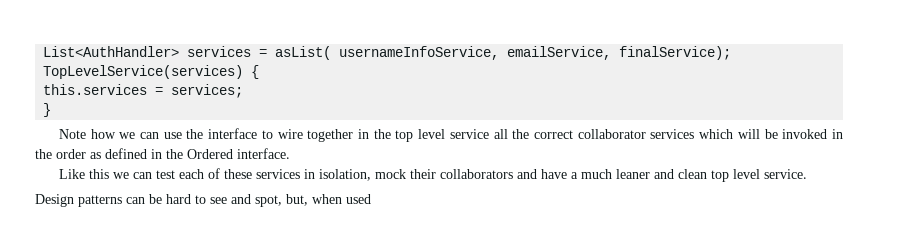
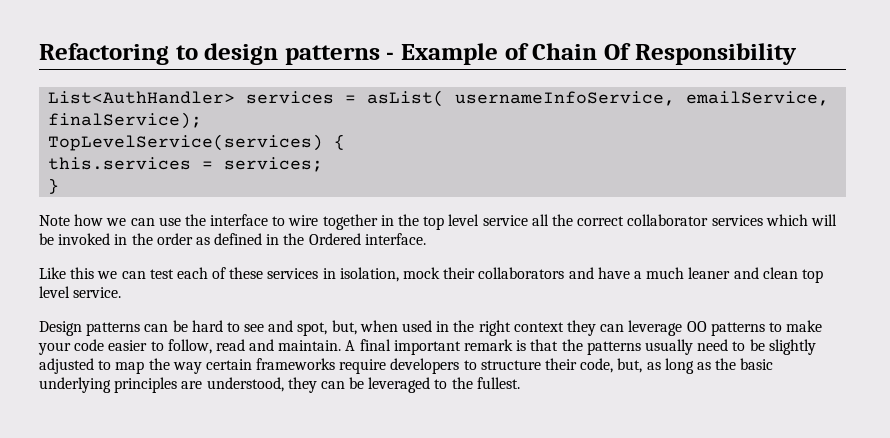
+ Refactoring to design patterns - Example of Chain Of Responsibility
- Design patterns can be hard to see and spot, but, when used
+ Design patterns can be hard to see and spot, but, when used in the right context they can leverage OO patterns to make your code easier to follow, read and maintain. A final important remark is that the patterns usually need to be slightly adjusted to map the way certain frameworks require developers to structure their code, but, as long as the basic underlying principles are understood, they can be leveraged to the fullest.

